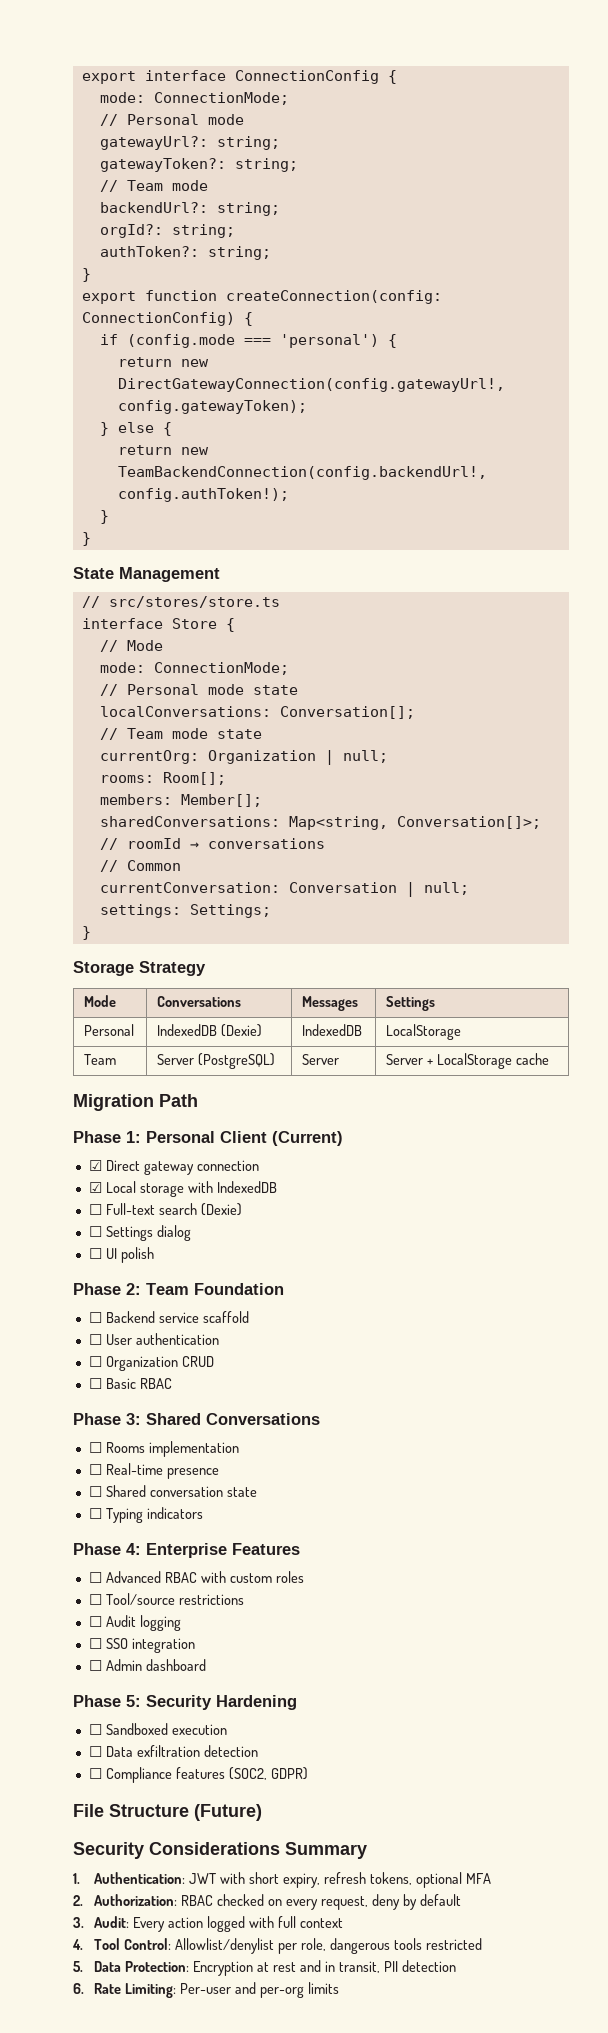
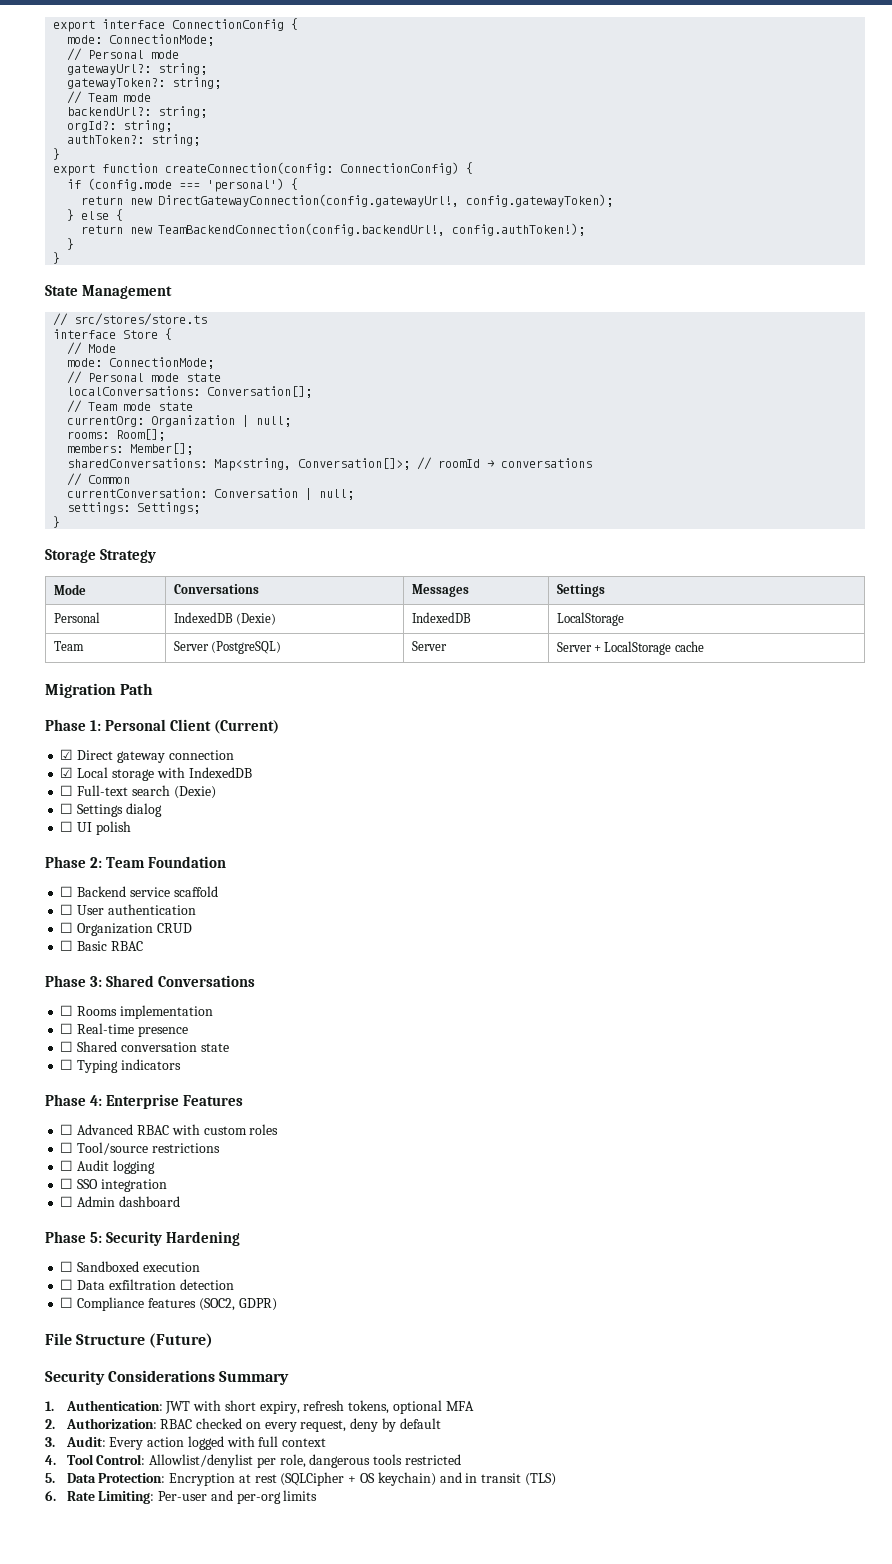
- 5. Data Protection: Encryption at rest and in transit, PII detection
+ 5. Data Protection: Encryption at rest (SQLCipher + OS keychain) and in transit (TLS)

